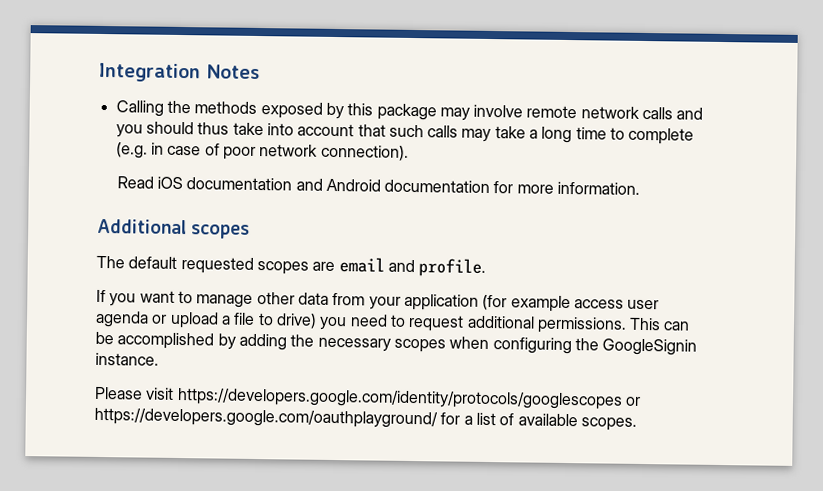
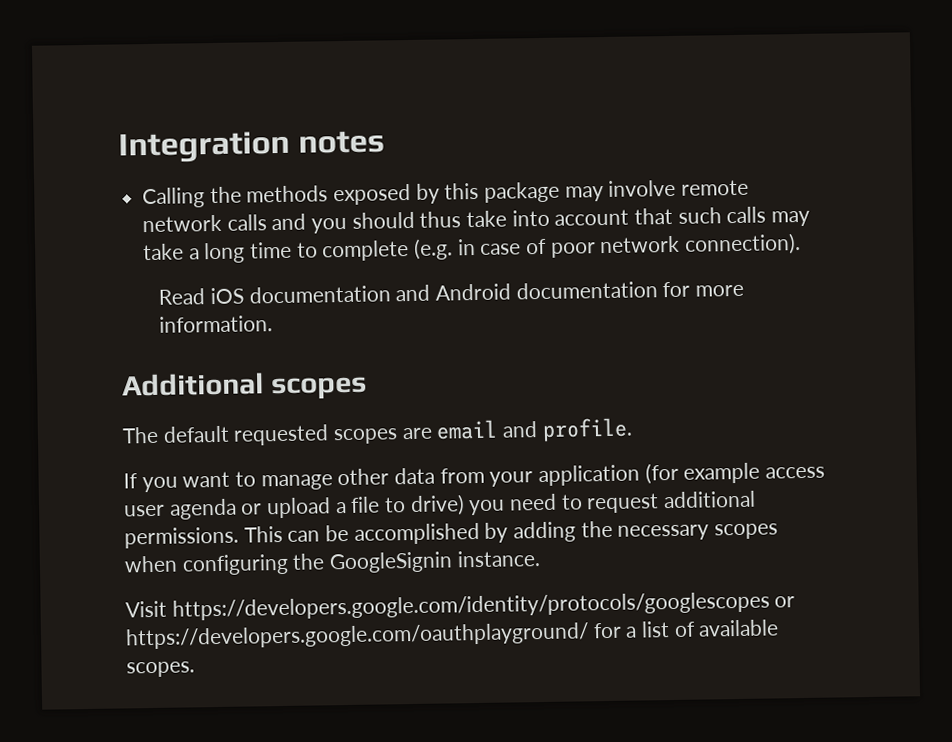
- Integration Notes
+ Integration notes
- Please visit https://developers.google.com/identity/protocols/googlescopes or https://developers.google.com/oauthplayground/ for a list of available scopes.
+ Visit https://developers.google.com/identity/protocols/googlescopes or https://developers.google.com/oauthplayground/ for a list of available scopes.

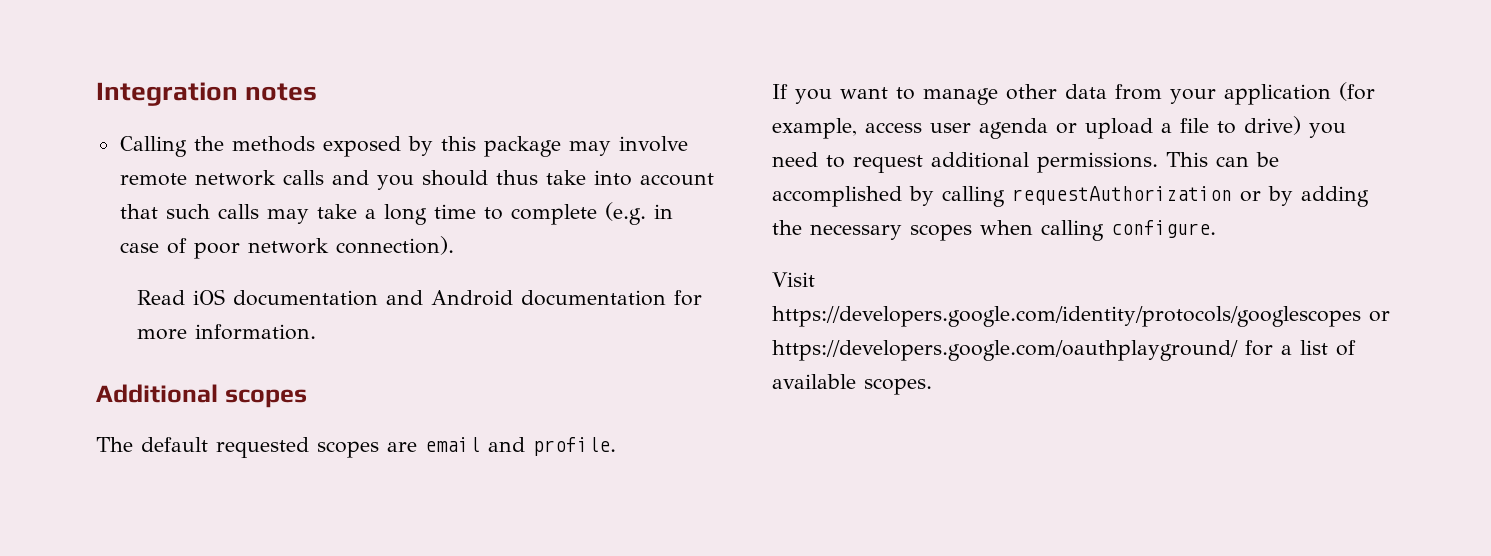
- If you want to manage other data from your application (for example access user agenda or upload a file to drive) you need to request additional permissions.
+ If you want to manage other data from your application (for example, access user agenda or upload a file to drive) you need to request additional permissions.
- This can be accomplished by adding the necessary scopes when configuring the GoogleSignin instance.
+ This can be accomplished by calling requestAuthorization or by adding the necessary scopes when calling configure.

